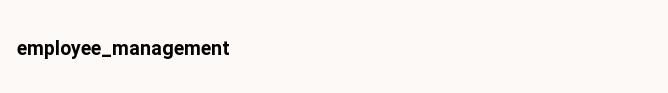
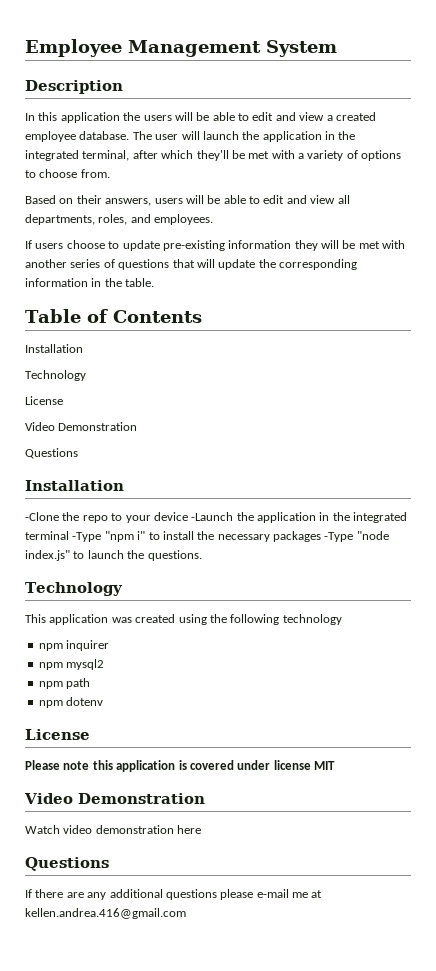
- employee_management
+ Employee Management System
+ Description
+ In this application the users will be able to edit and view a created employee database. The user will launch the application in the integrated terminal, after which they'll be met with a variety of options to choose from.
+ Based on their answers, users will be able to edit and view all departments, roles, and employees.
+ If users choose to update pre-existing information they will be met with another series of questions that will update the corresponding information in the table.
+ Table of Contents
+ Installation
+ Technology
+ License
+ Video Demonstration
+ Questions
+ Installation
+ -Clone the repo to your device -Launch the application in the integrated terminal -Type "npm i" to install the necessary packages -Type "node index.js" to launch the questions.
+ Technology
+ This application was created using the following technology
+ npm inquirer
+ npm mysql2
+ npm path
+ npm dotenv
+ License
+ Please note this application is covered under license MIT
+ Video Demonstration
+ Watch video demonstration here
+ Questions
+ If there are any additional questions please e-mail me at kellen.andrea.416@gmail.com

